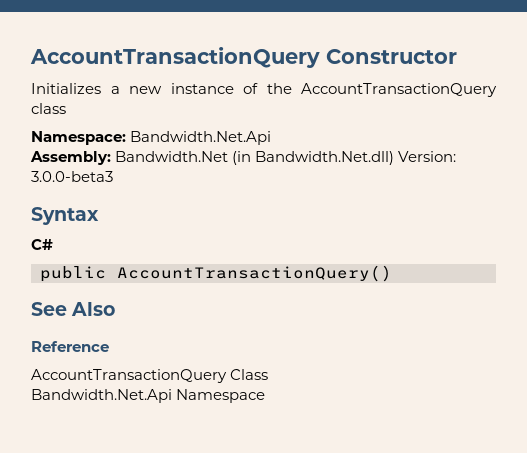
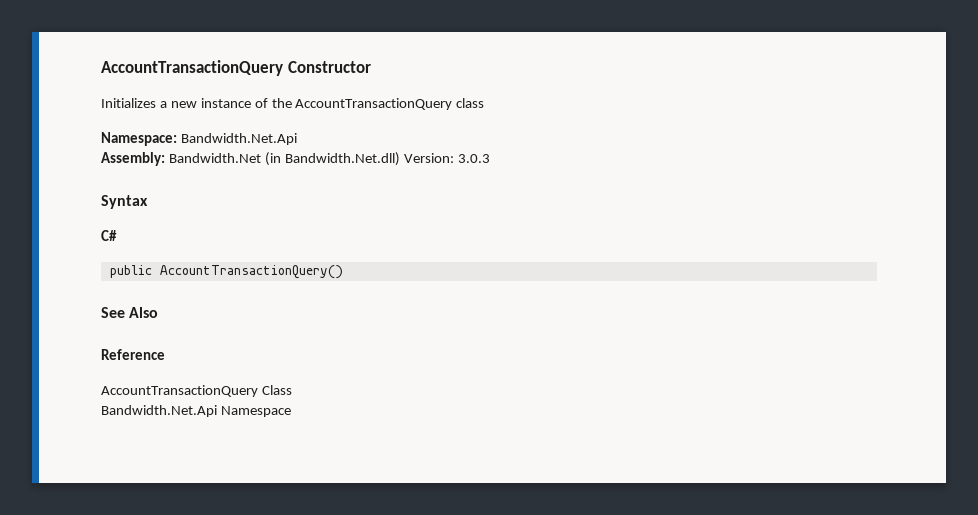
- Assembly: Bandwidth.Net (in Bandwidth.Net.dll) Version: 3.0.0-beta3
+ Assembly: Bandwidth.Net (in Bandwidth.Net.dll) Version: 3.0.3

